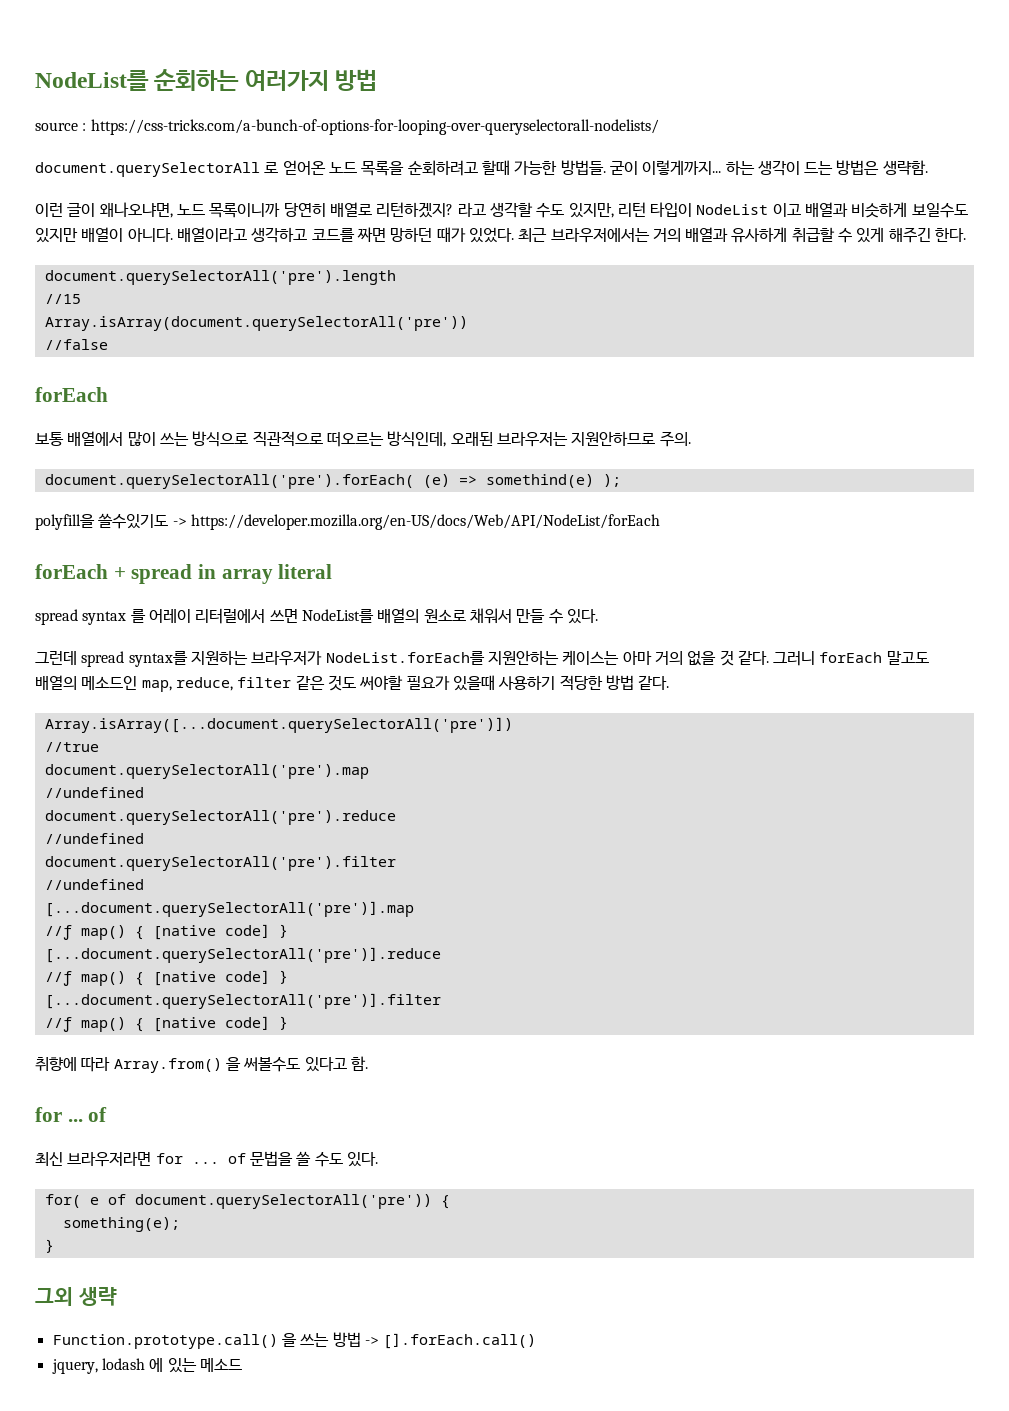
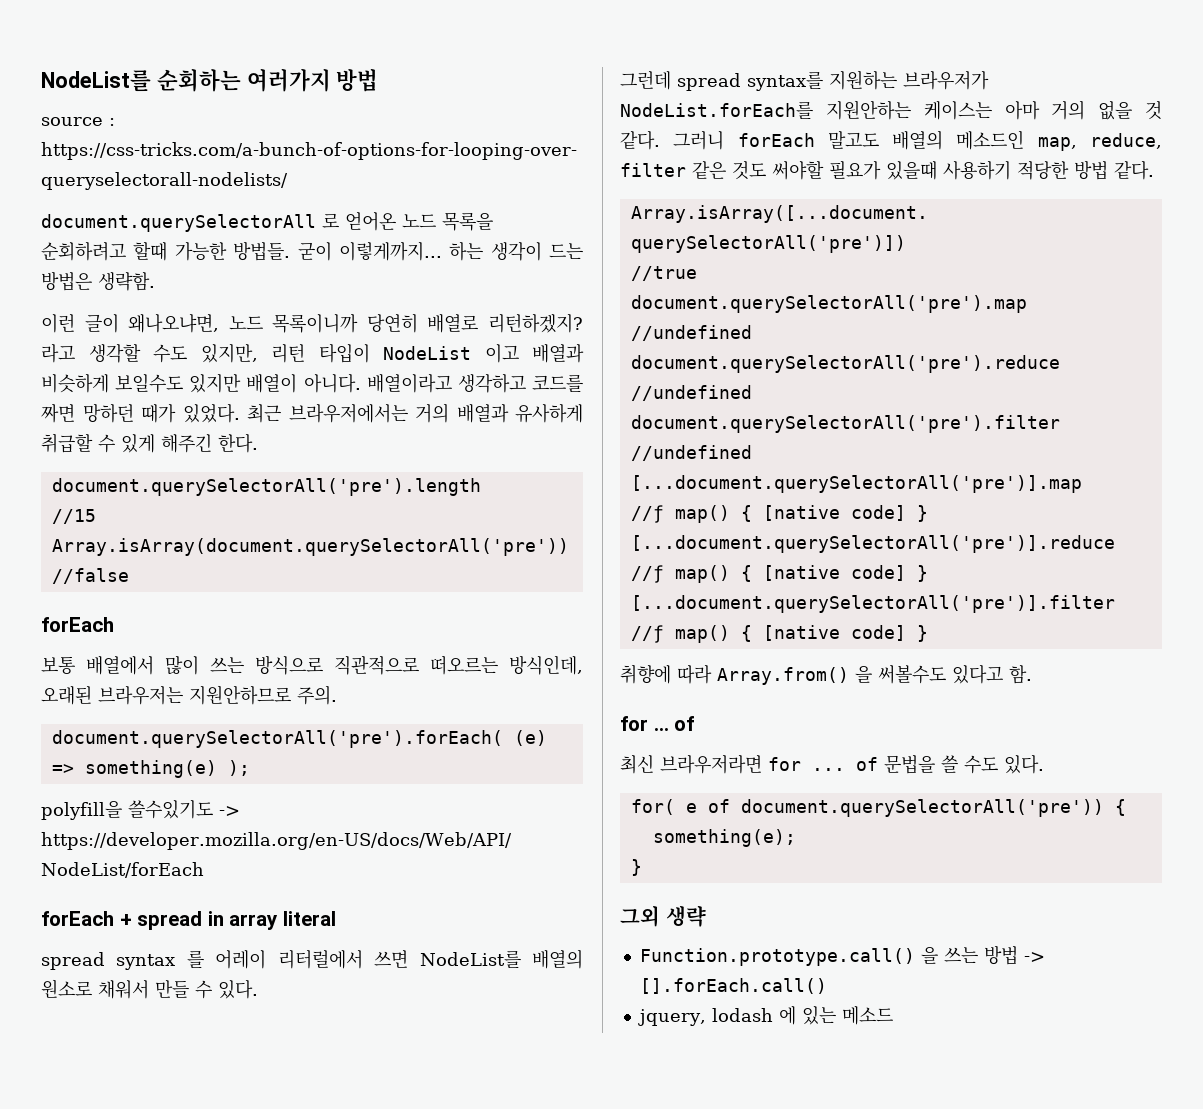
- document.querySelectorAll('pre').forEach( (e) => somethind(e) );
+ document.querySelectorAll('pre').forEach( (e) => something(e) );

